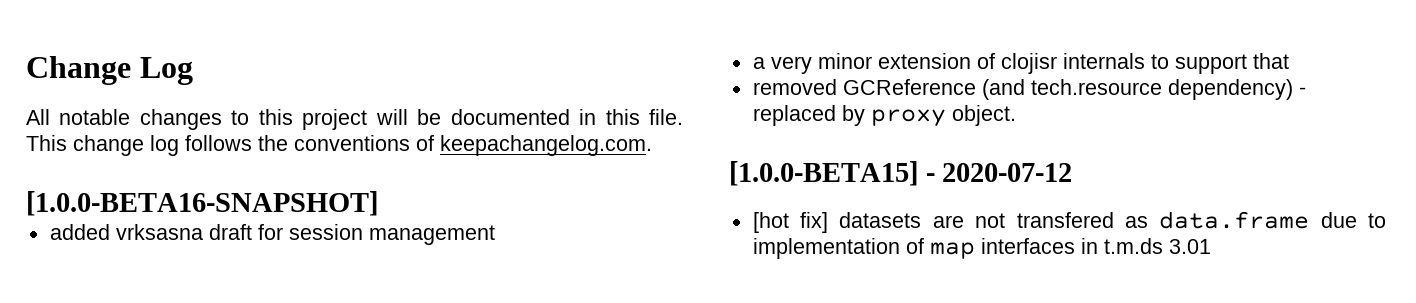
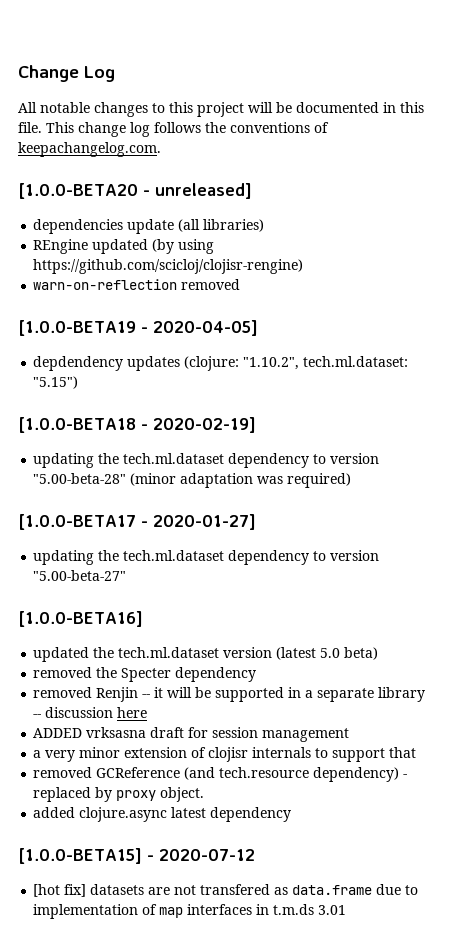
- [1.0.0-BETA16-SNAPSHOT]
- added vrksasna draft for session management
+ [1.0.0-BETA20 - unreleased]
+ dependencies update (all libraries)
+ REngine updated (by using https://github.com/scicloj/clojisr-rengine)
+ warn-on-reflection removed
+ [1.0.0-BETA19 - 2020-04-05]
+ depdendency updates (clojure: "1.10.2", tech.ml.dataset: "5.15")
+ [1.0.0-BETA18 - 2020-02-19]
+ updating the tech.ml.dataset dependency to version "5.00-beta-28" (minor adaptation was required)
+ [1.0.0-BETA17 - 2020-01-27]
+ updating the tech.ml.dataset dependency to version "5.00-beta-27"
+ [1.0.0-BETA16]
+ updated the tech.ml.dataset version (latest 5.0 beta)
+ removed the Specter dependency
+ removed Renjin -- it will be supported in a separate library -- discussion here
+ ADDED vrksasna draft for session management
+ added clojure.async latest dependency

